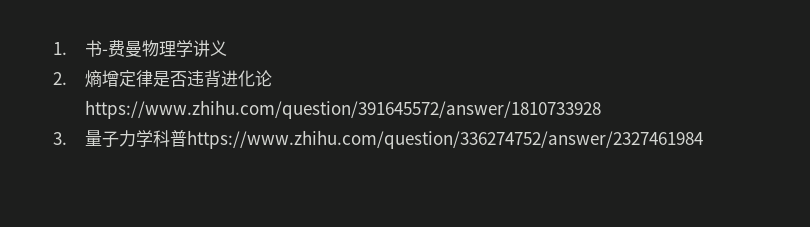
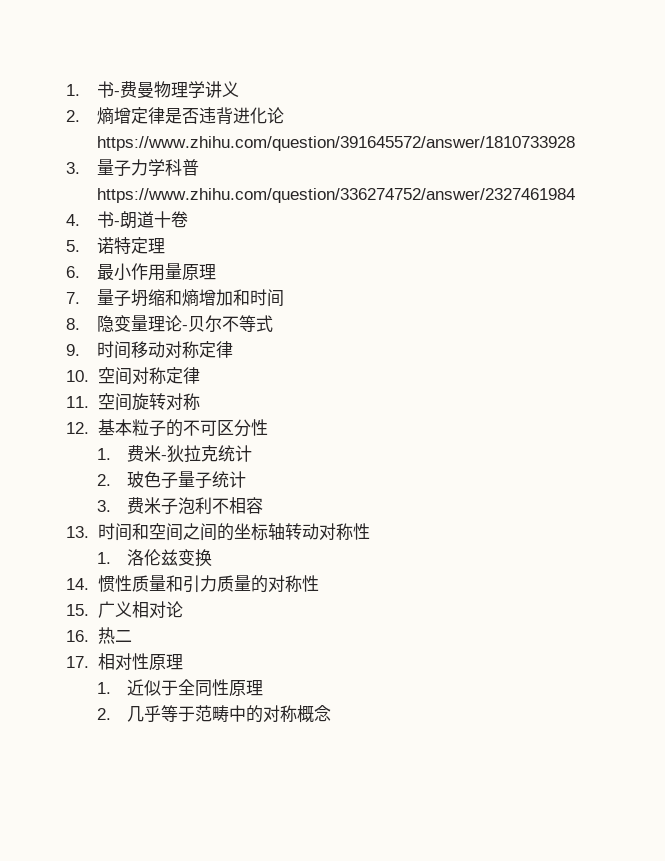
+ 4.书-朗道十卷
+ 5.诺特定理
+ 6.最小作用量原理
+ 7.量子坍缩和熵增加和时间
+ 8.隐变量理论-贝尔不等式
+ 9.时间移动对称定律
+ 10.空间对称定律
+ 11.空间旋转对称
+ 12.基本粒子的不可区分性
+ 1.费米-狄拉克统计
+ 2.玻色子量子统计
+ 3.费米子泡利不相容
+ 13.时间和空间之间的坐标轴转动对称性
+ 1.洛伦兹变换
+ 14.惯性质量和引力质量的对称性
+ 15.广义相对论
+ 16.热二
+ 17.相对性原理
+ 1.近似于全同性原理
+ 2.几乎等于范畴中的对称概念

